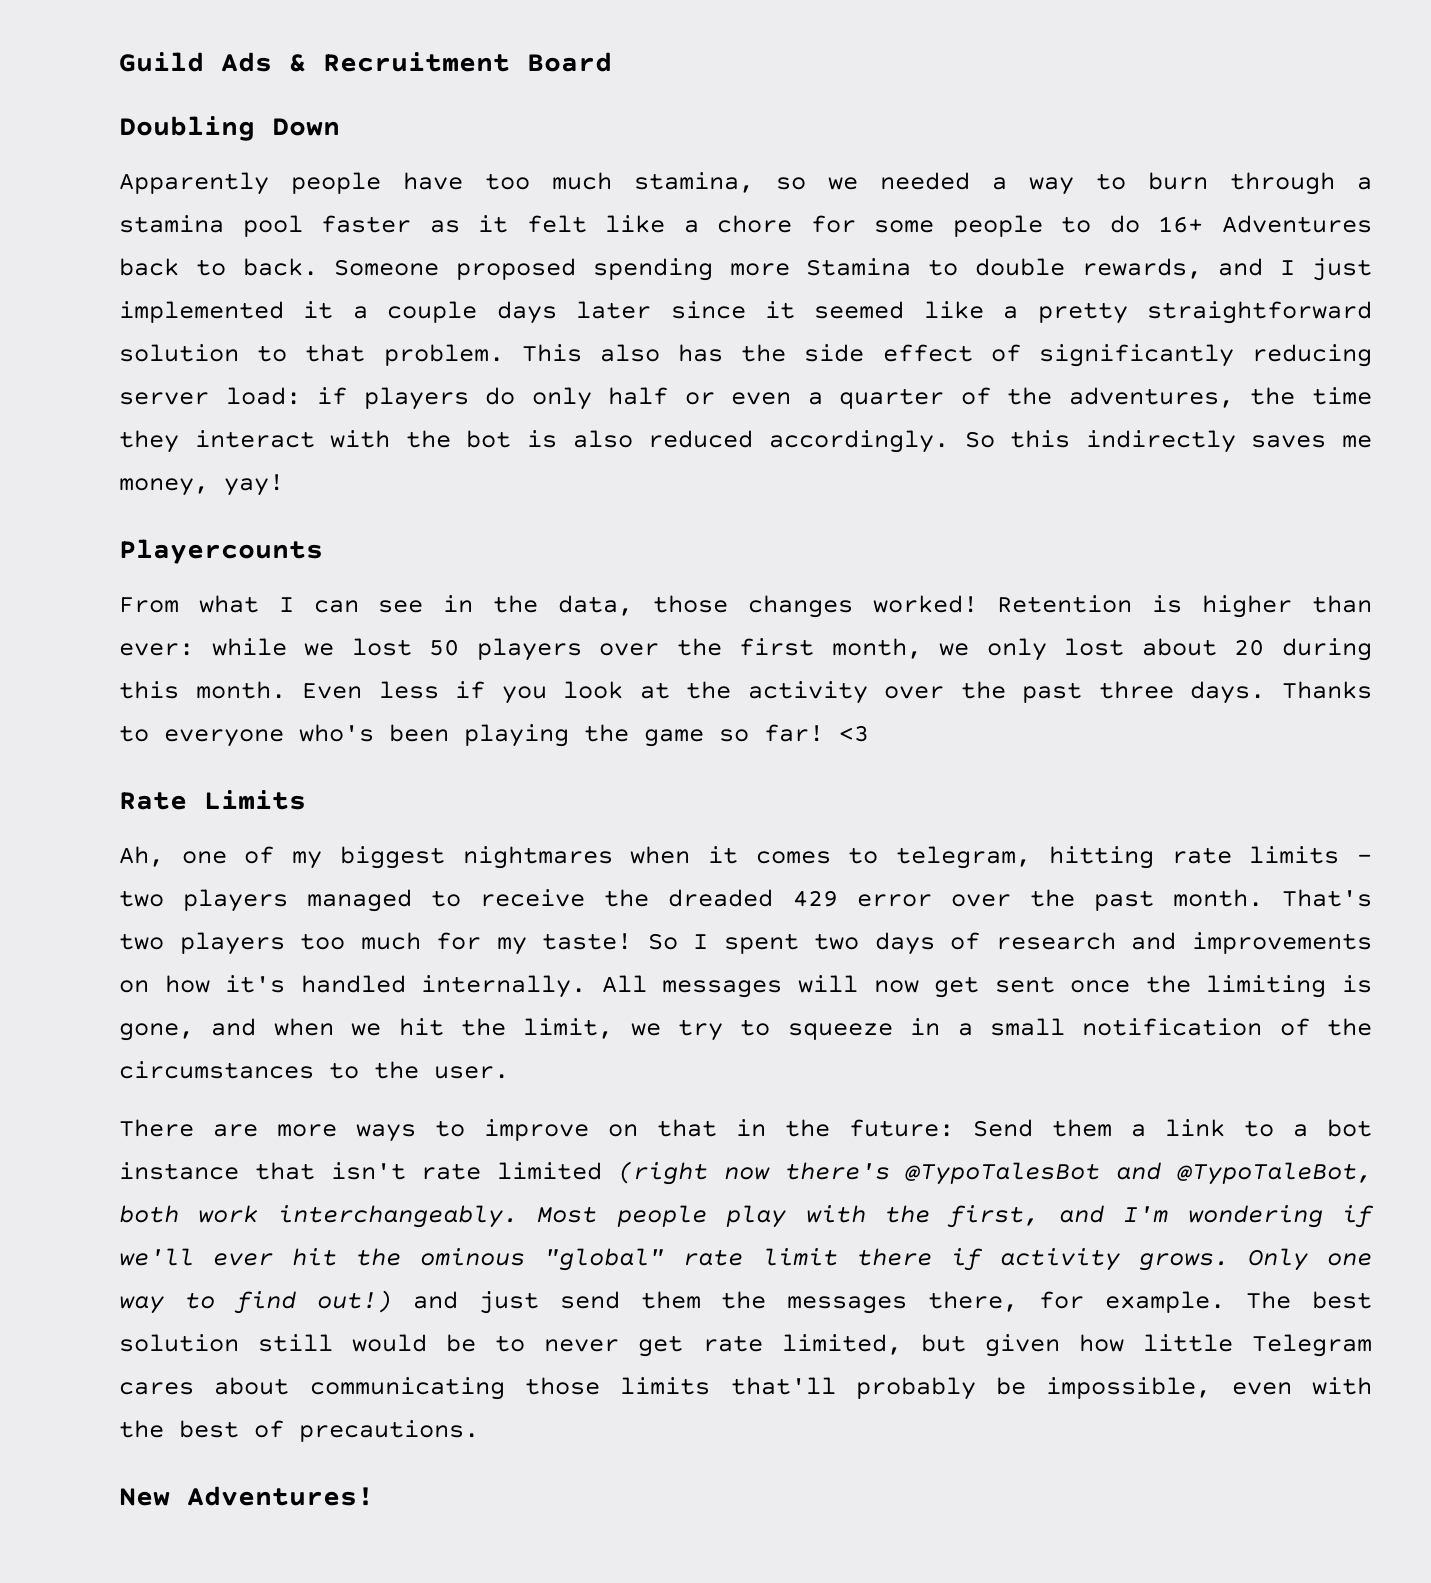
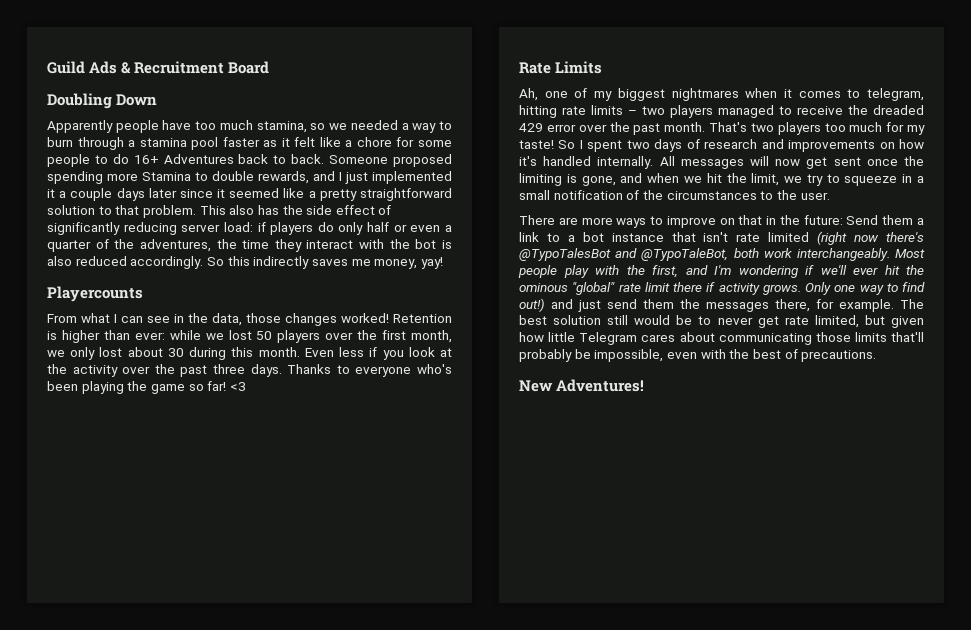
- Retention is higher than ever: while we lost 50 players over the first month, we only lost about 20 during this month.
+ Retention is higher than ever: while we lost 50 players over the first month, we only lost about 30 during this month.

